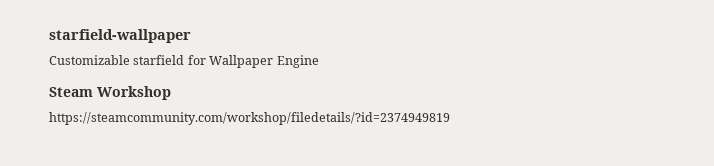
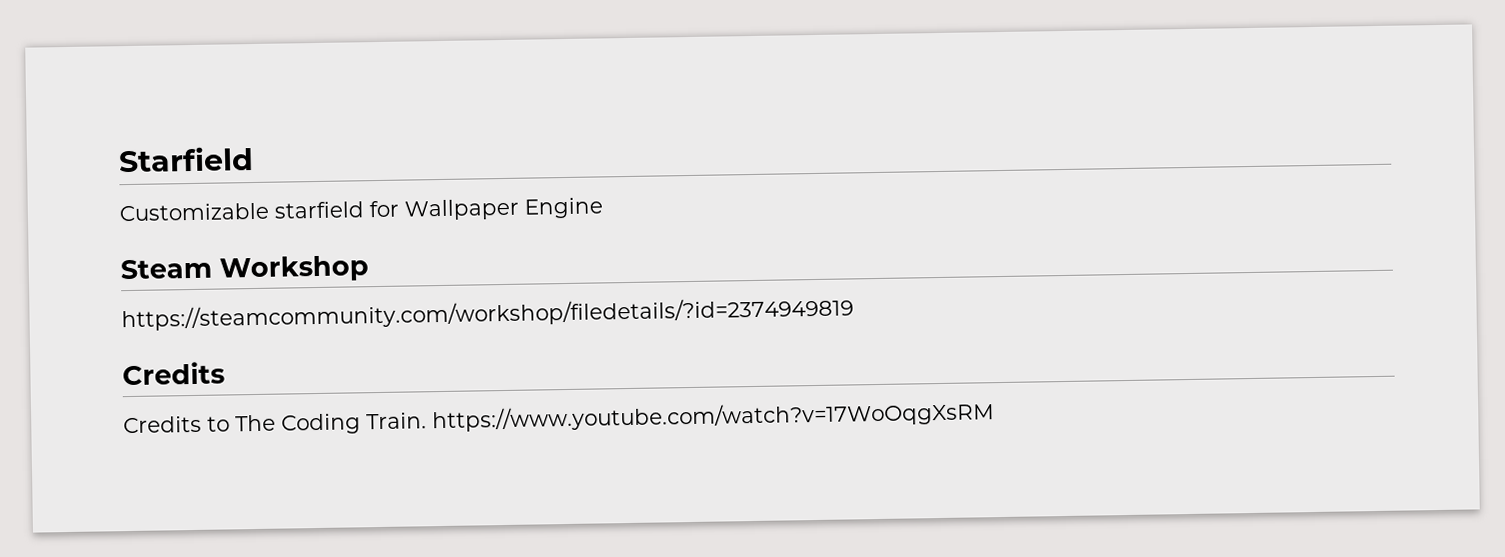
- starfield-wallpaper
+ Starfield
  https://steamcommunity.com/workshop/filedetails/?id=2374949819
+ Credits
+ Credits to The Coding Train. https://www.youtube.com/watch?v=17WoOqgXsRM

